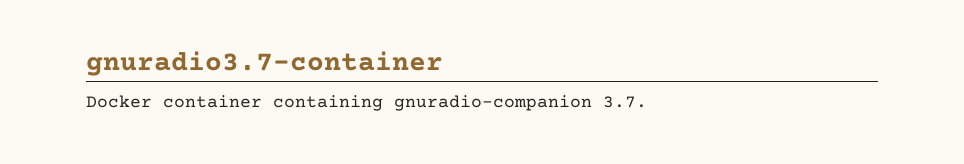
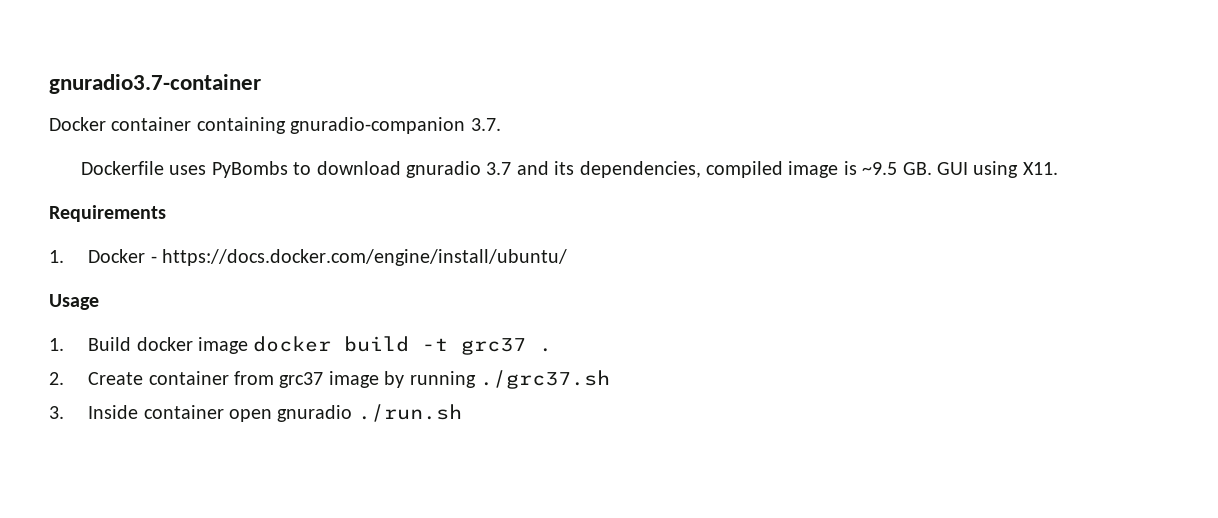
+ Dockerfile uses PyBombs to download gnuradio 3.7 and its dependencies, compiled image is ~9.5 GB. GUI using X11.
+ Requirements
+ 1. Docker - https://docs.docker.com/engine/install/ubuntu/
+ Usage
+ 1. Build docker image docker build -t grc37 .
+ 2. Create container from grc37 image by running ./grc37.sh
+ 3. Inside container open gnuradio ./run.sh

